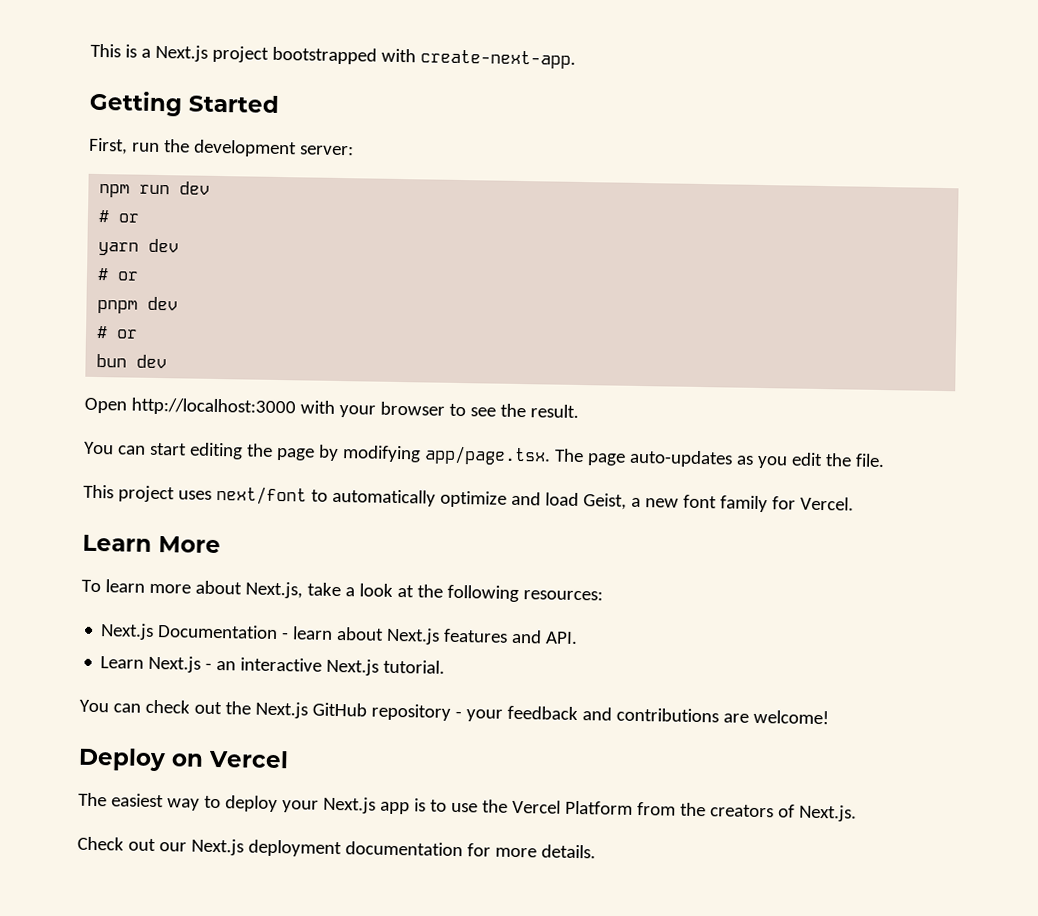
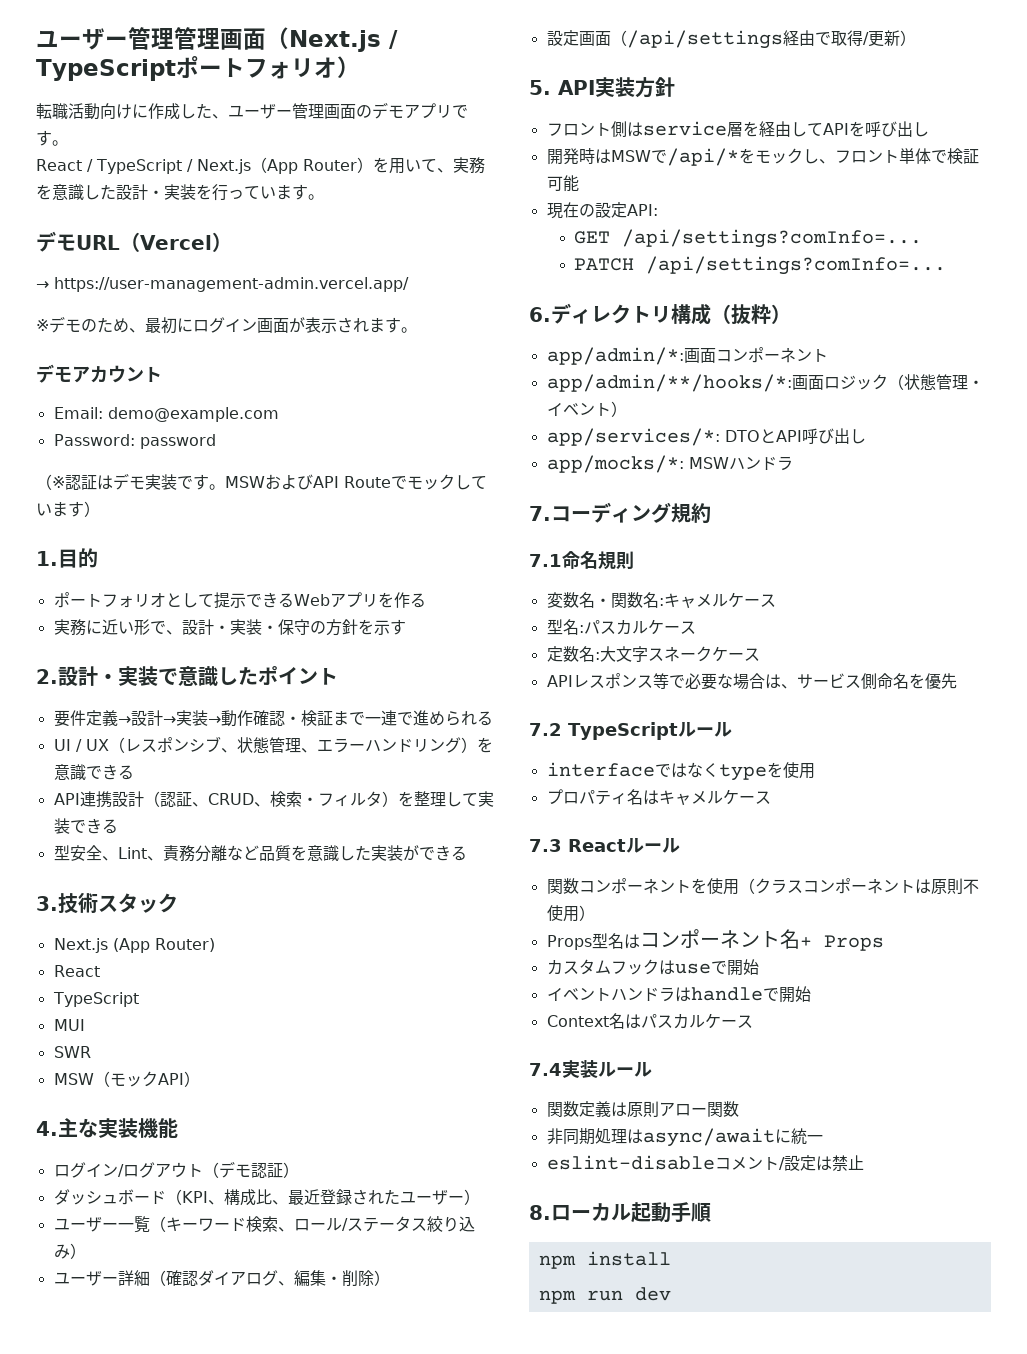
- This is a Next.js project bootstrapped with create-next-app.
- Getting Started
- First, run the development server:
+ ユーザー管理管理画面（Next.js / TypeScriptポートフォリオ）
+ 転職活動向けに作成した、ユーザー管理画面のデモアプリです。
+ React / TypeScript / Next.js（App Router）を用いて、実務を意識した設計・実装を行っています。
+ デモURL（Vercel）
+ → https://user-management-admin.vercel.app/
+ ※デモのため、最初にログイン画面が表示されます。
+ デモアカウント
+ Email: demo@example.com
+ Password: password
+ （※認証はデモ実装です。MSWおよびAPI Routeでモックしています）
+ 1.目的
+ ポートフォリオとして提示できるWebアプリを作る
+ 実務に近い形で、設計・実装・保守の方針を示す
+ 2.設計・実装で意識したポイント
+ 要件定義→設計→実装→動作確認・検証まで一連で進められる
+ UI / UX（レスポンシブ、状態管理、エラーハンドリング）を意識できる
+ API連携設計（認証、CRUD、検索・フィルタ）を整理して実装できる
+ 型安全、Lint、責務分離など品質を意識した実装ができる
+ 3.技術スタック
+ Next.js (App Router)
+ React
+ TypeScript
+ MUI
+ SWR
+ MSW（モックAPI）
+ 4.主な実装機能
+ ログイン/ログアウト（デモ認証）
+ ダッシュボード（KPI、構成比、最近登録されたユーザー）
+ ユーザー一覧（キーワード検索、ロール/ステータス絞り込み）
+ ユーザー詳細（確認ダイアログ、編集・削除）
+ 設定画面（/api/settings経由で取得/更新）
+ 5. API実装方針
+ フロント側はservice層を経由してAPIを呼び出し
+ 開発時はMSWで/api/*をモックし、フロント単体で検証可能
+ 現在の設定API:
+ GET /api/settings?comInfo=...
+ PATCH /api/settings?comInfo=...
+ 6.ディレクトリ構成（抜粋）
+ app/admin/*:画面コンポーネント
+ app/admin/**/hooks/*:画面ロジック（状態管理・イベント）
+ app/services/*: DTOとAPI呼び出し
+ app/mocks/*: MSWハンドラ
+ 7.コーディング規約
+ 7.1命名規則
+ 変数名・関数名:キャメルケース
+ 型名:パスカルケース
+ 定数名:大文字スネークケース
+ APIレスポンス等で必要な場合は、サービス側命名を優先
+ 7.2 TypeScriptルール
+ interfaceではなくtypeを使用
+ プロパティ名はキャメルケース
+ 7.3 Reactルール
+ 関数コンポーネントを使用（クラスコンポーネントは原則不使用）
+ Props型名はコンポーネント名+ Props
+ カスタムフックはuseで開始
+ イベントハンドラはhandleで開始
+ Context名はパスカルケース
+ 7.4実装ルール
+ 関数定義は原則アロー関数
+ 非同期処理はasync/awaitに統一
+ eslint-disableコメント/設定は禁止
+ 8.ローカル起動手順
+ npm install
  npm run dev
- # or
- yarn dev
- # or
- pnpm dev
- # or
- bun dev
- Open http://localhost:3000 with your browser to see the result.
- You can start editing the page by modifying app/page.tsx. The page auto-updates as you edit the file.
- This project uses next/font to automatically optimize and load Geist, a new font family for Vercel.
- Learn More
- To learn more about Next.js, take a look at the following resources:
- Next.js Documentation - learn about Next.js features and API.
- Learn Next.js - an interactive Next.js tutorial.
- You can check out the Next.js GitHub repository - your feedback and contributions are welcome!
- Deploy on Vercel
- The easiest way to deploy your Next.js app is to use the Vercel Platform from the creators of Next.js.
- Check out our Next.js deployment documentation for more details.

